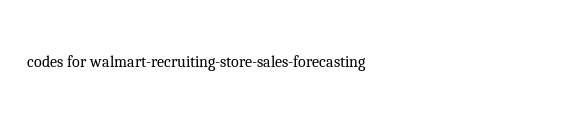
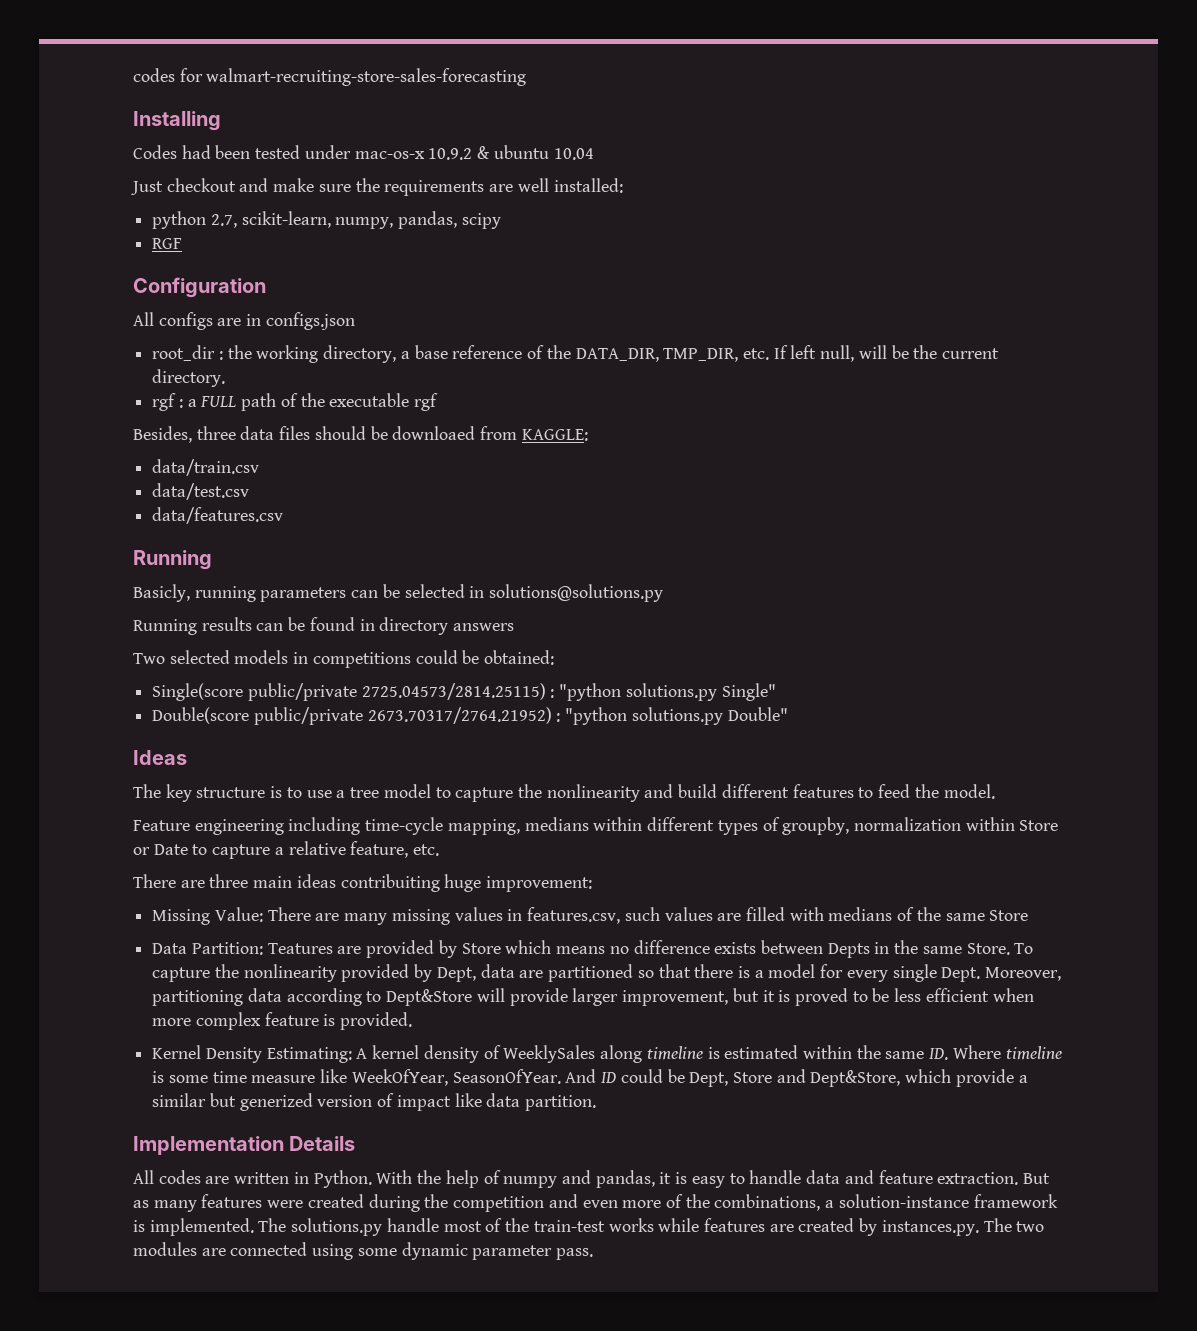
+ Installing
+ Codes had been tested under mac-os-x 10.9.2 & ubuntu 10.04
+ Just checkout and make sure the requirements are well installed:
+ python 2.7, scikit-learn, numpy, pandas, scipy
+ RGF
+ Configuration
+ All configs are in configs.json
+ root_dir : the working directory, a base reference of the DATA_DIR, TMP_DIR, etc. If left null, will be the current directory.
+ rgf : a FULL path of the executable rgf
+ Besides, three data files should be downloaed from KAGGLE:
+ data/train.csv
+ data/test.csv
+ data/features.csv
+ Running
+ Basicly, running parameters can be selected in solutions@solutions.py
+ Running results can be found in directory answers
+ Two selected models in competitions could be obtained:
+ Single(score public/private 2725.04573/2814.25115) : "python solutions.py Single"
+ Double(score public/private 2673.70317/2764.21952) : "python solutions.py Double"
+ Ideas
+ The key structure is to use a tree model to capture the nonlinearity and build different features to feed the model.
+ Feature engineering including time-cycle mapping, medians within different types of groupby, normalization within Store or Date to capture a relative feature, etc.
+ There are three main ideas contribuiting huge improvement:
+ Missing Value: There are many missing values in features.csv, such values are filled with medians of the same Store
+ Data Partition: Teatures are provided by Store which means no difference exists between Depts in the same Store. To capture the nonlinearity provided by Dept, data are partitioned so that there is a model for every single Dept. Moreover, partitioning data according to Dept&Store will provide larger improvement, but it is proved to be less efficient when more complex feature is provided.
+ Kernel Density Estimating: A kernel density of WeeklySales along timeline is estimated within the same ID. Where timeline is some time measure like WeekOfYear, SeasonOfYear. And ID could be Dept, Store and Dept&Store, which provide a similar but generized version of impact like data partition.
+ Implementation Details
+ All codes are written in Python. With the help of numpy and pandas, it is easy to handle data and feature extraction. But as many features were created during the competition and even more of the combinations, a solution-instance framework is implemented. The solutions.py handle most of the train-test works while features are created by instances.py. The two modules are connected using some dynamic parameter pass.

